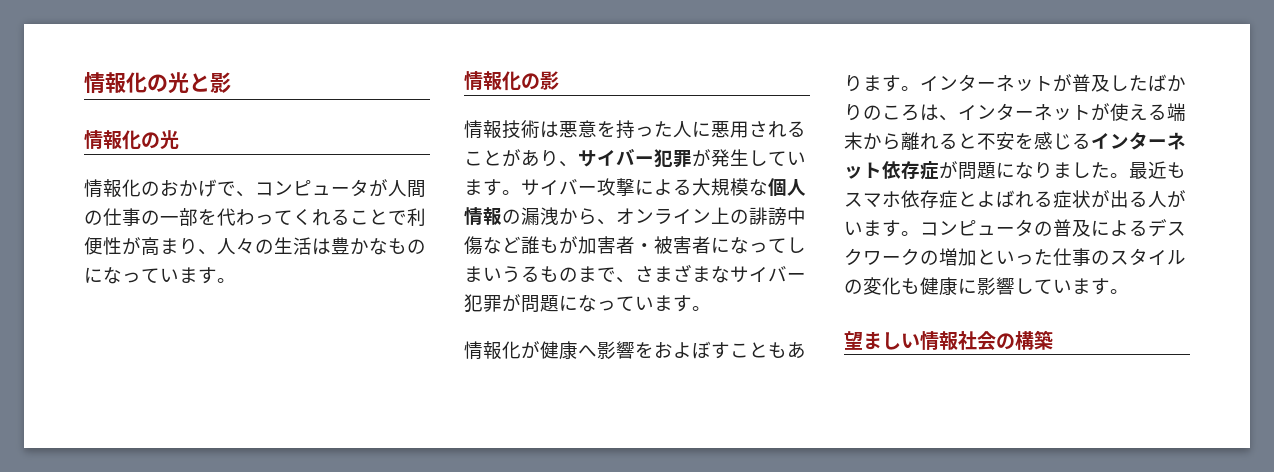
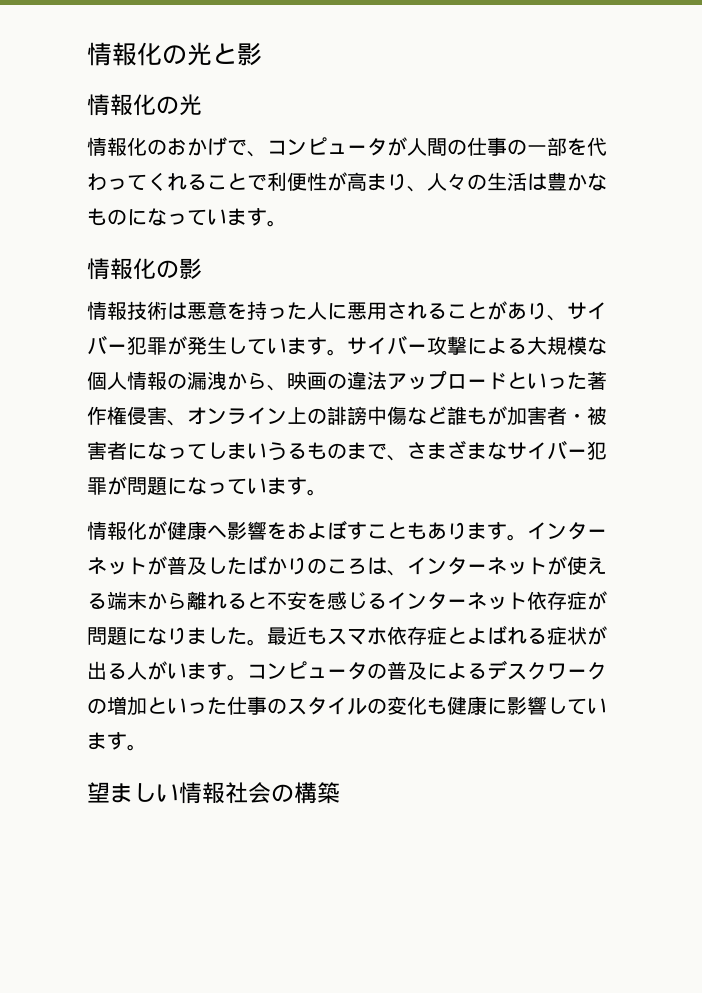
- サイバー攻撃による大規模な個人情報の漏洩から、オンライン上の誹謗中傷など誰もが加害者・被害者になってしまいうるものまで、さまざまなサイバー犯罪が問題になっています。
+ サイバー攻撃による大規模な個人情報の漏洩から、映画の違法アップロードといった著作権侵害、オンライン上の誹謗中傷など誰もが加害者・被害者になってしまいうるものまで、さまざまなサイバー犯罪が問題になっています。

